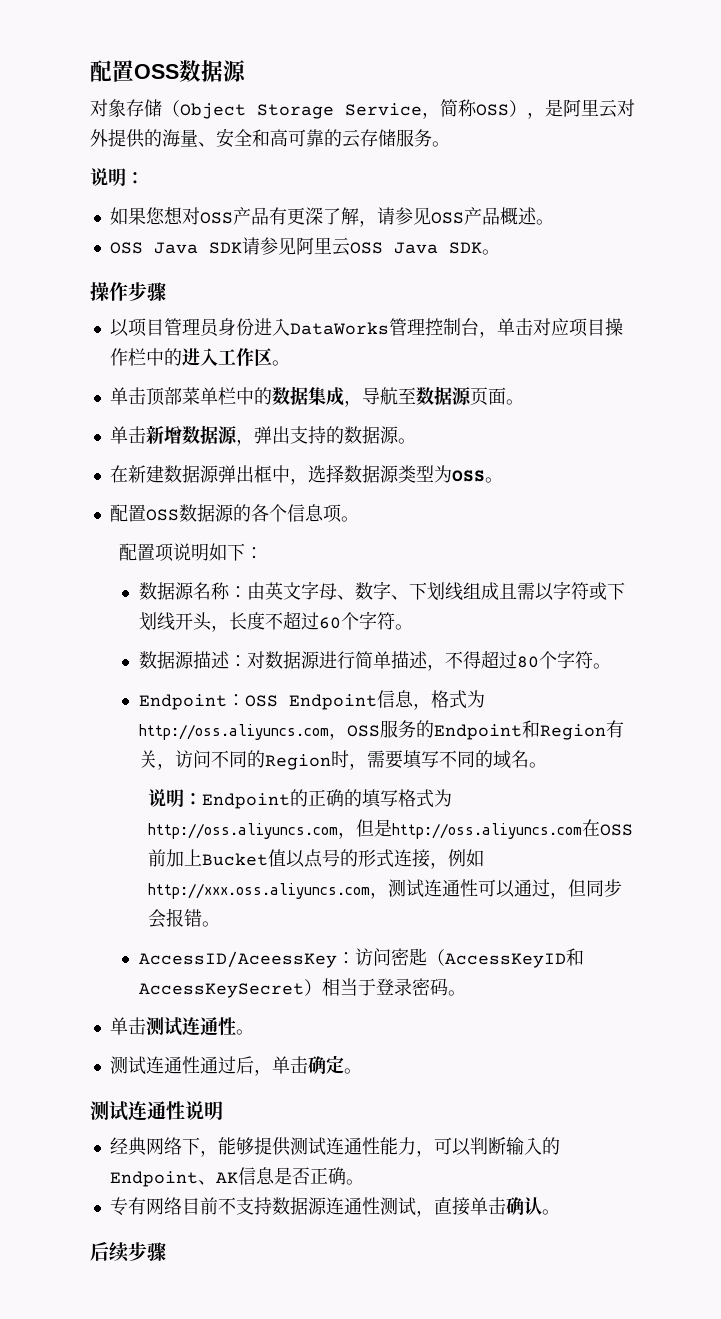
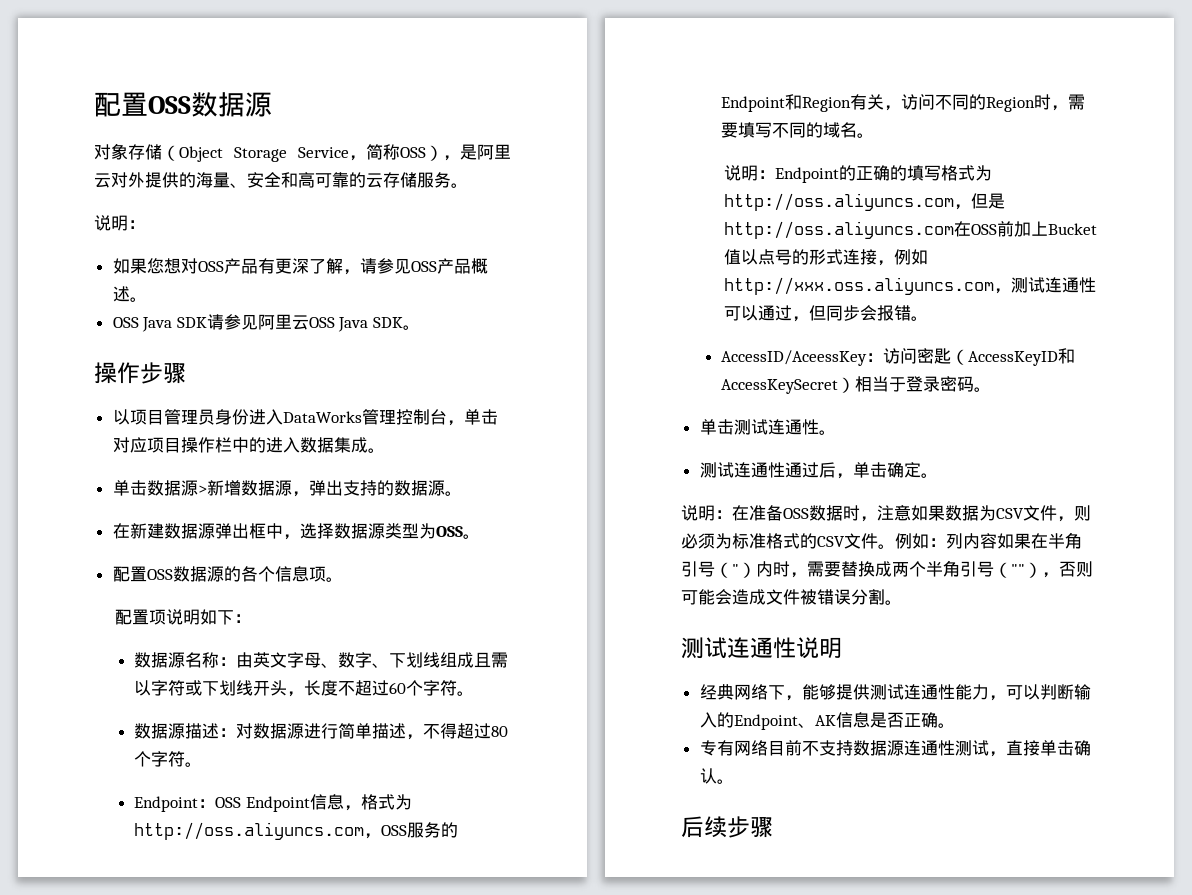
- 以项目管理员身份进入DataWorks管理控制台，单击对应项目操作栏中的进入工作区。
- 单击顶部菜单栏中的数据集成，导航至数据源页面。
- 单击新增数据源，弹出支持的数据源。
+ 以项目管理员身份进入DataWorks管理控制台，单击对应项目操作栏中的进入数据集成。
+ 单击数据源>新增数据源，弹出支持的数据源。
+ 说明：在准备OSS数据时，注意如果数据为CSV文件，则必须为标准格式的CSV文件。例如：列内容如果在半角引号（"）内时，需要替换成两个半角引号（""），否则可能会造成文件被错误分割。

